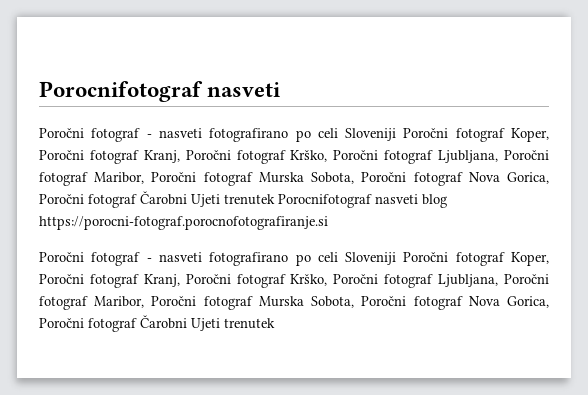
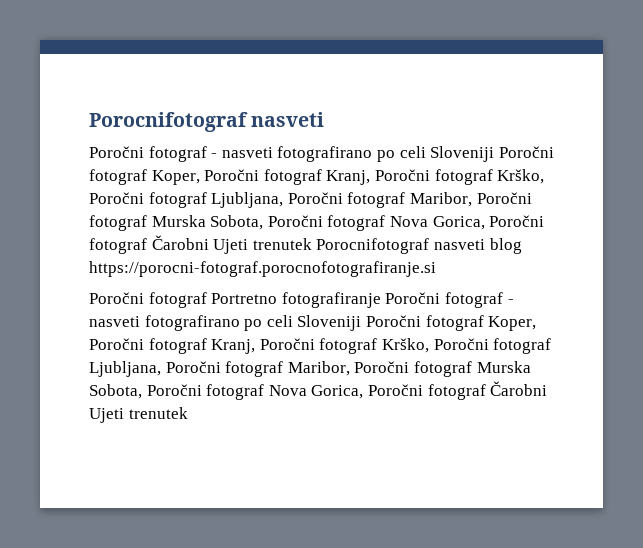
  Poročni fotograf - nasveti fotografirano po celi Sloveniji Poročni fotograf Koper, Poročni fotograf Kranj, Poročni fotograf Krško, Poročni fotograf Ljubljana, Poročni fotograf Maribor, Poročni fotograf Murska Sobota, Poročni fotograf Nova Gorica, Poročni fotograf Čarobni Ujeti trenutek Porocnifotograf nasveti blog https://porocni-fotograf.porocnofotografiranje.si
- Poročni fotograf - nasveti fotografirano po celi Sloveniji Poročni fotograf Koper, Poročni fotograf Kranj, Poročni fotograf Krško, Poročni fotograf Ljubljana, Poročni fotograf Maribor, Poročni fotograf Murska Sobota, Poročni fotograf Nova Gorica, Poročni fotograf Čarobni Ujeti trenutek
+ Poročni fotograf Portretno fotografiranje Poročni fotograf - nasveti fotografirano po celi Sloveniji Poročni fotograf Koper, Poročni fotograf Kranj, Poročni fotograf Krško, Poročni fotograf Ljubljana, Poročni fotograf Maribor, Poročni fotograf Murska Sobota, Poročni fotograf Nova Gorica, Poročni fotograf Čarobni Ujeti trenutek

